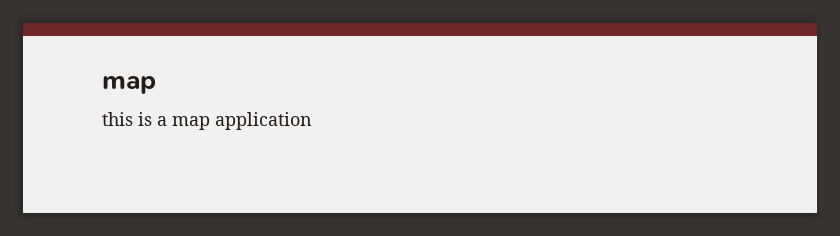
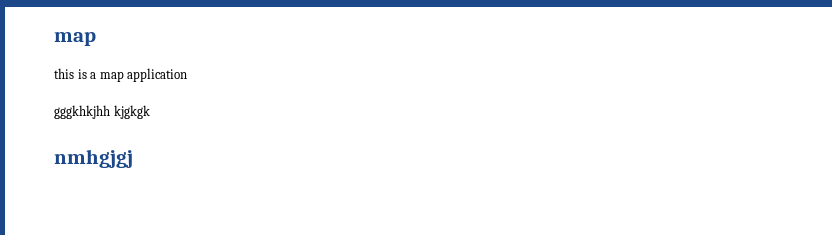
+ gggkhkjhh kjgkgk
+ nmhgjgj

